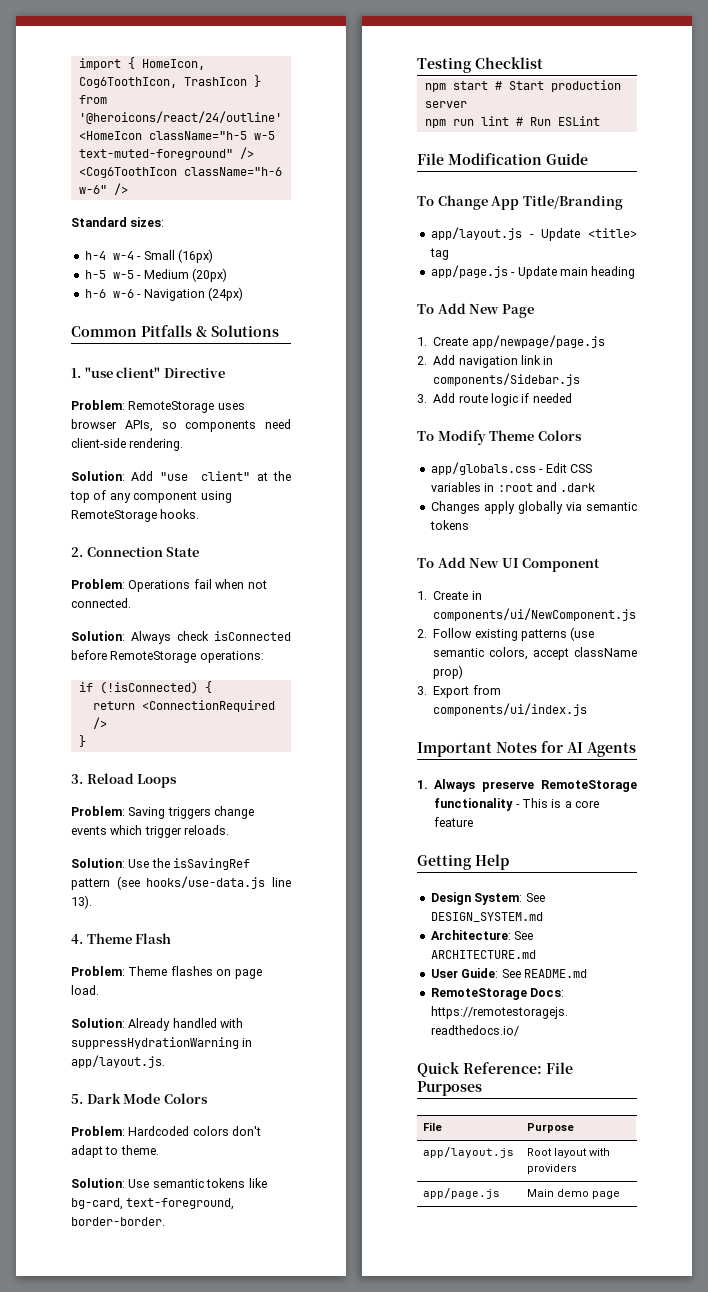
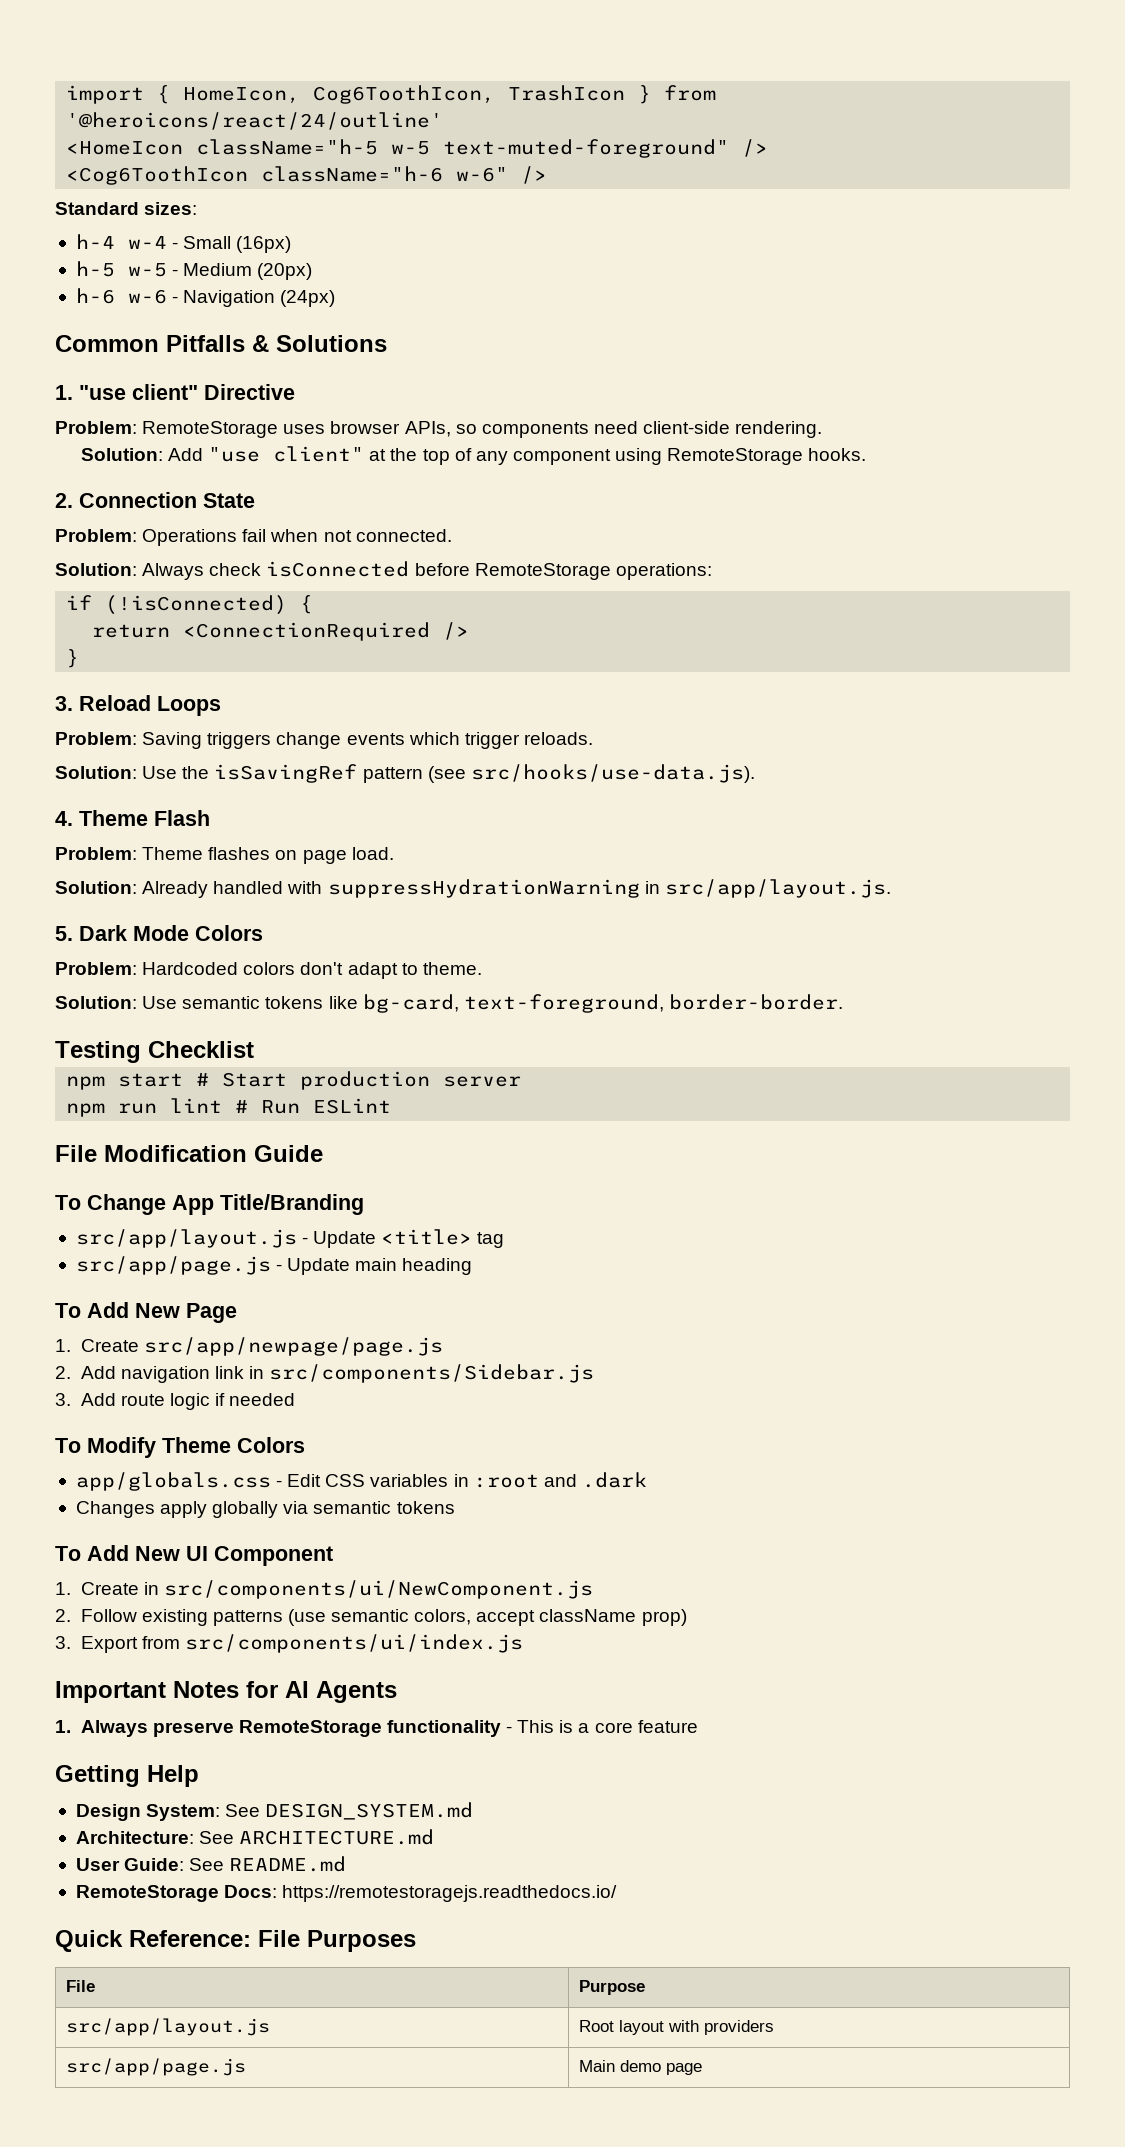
- Solution: Use the isSavingRef pattern (see hooks/use-data.js line 13).
+ Solution: Use the isSavingRef pattern (see src/hooks/use-data.js).
- Solution: Already handled with suppressHydrationWarning in app/layout.js.
+ Solution: Already handled with suppressHydrationWarning in src/app/layout.js.
- app/layout.js - Update <title> tag
+ src/app/layout.js - Update <title> tag
- app/page.js - Update main heading
+ src/app/page.js - Update main heading
- 1. Create app/newpage/page.js
+ 1. Create src/app/newpage/page.js
- 2. Add navigation link in components/Sidebar.js
+ 2. Add navigation link in src/components/Sidebar.js
- 1. Create in components/ui/NewComponent.js
+ 1. Create in src/components/ui/NewComponent.js
- 3. Export from components/ui/index.js
+ 3. Export from src/components/ui/index.js
- app/layout.js | Root layout with providers
+ src/app/layout.js | Root layout with providers
- app/page.js | Main demo page
+ src/app/page.js | Main demo page

